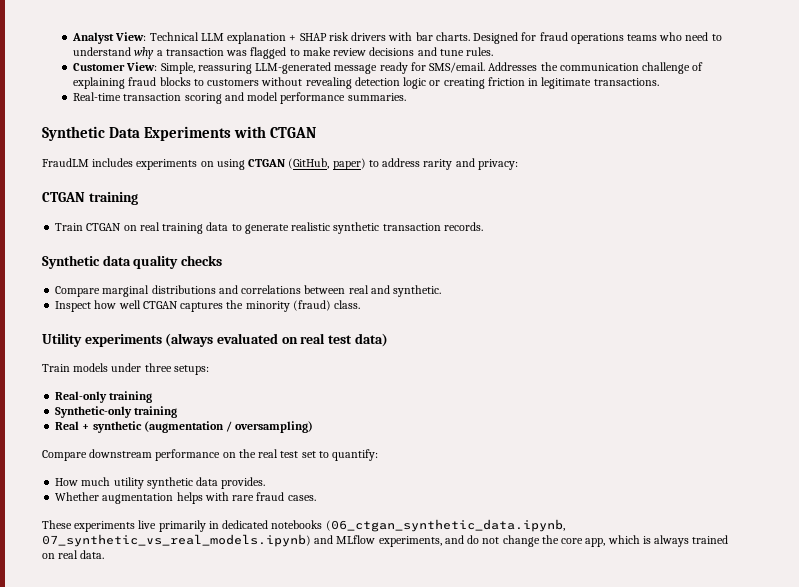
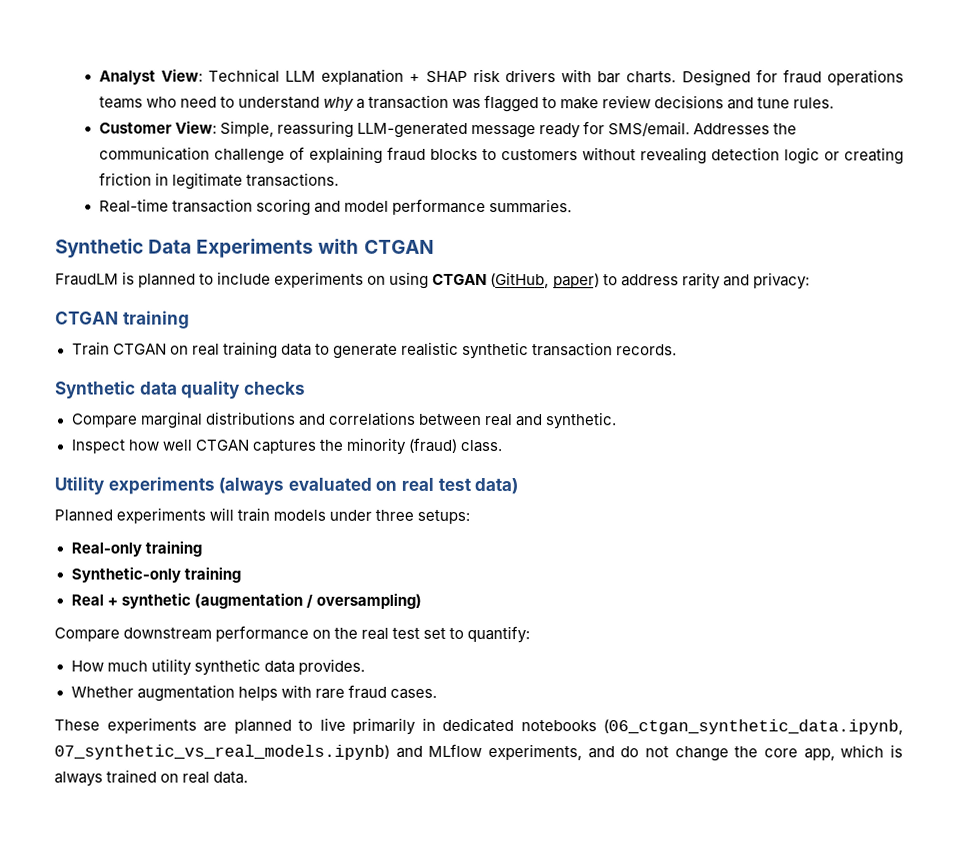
- FraudLM includes experiments on using CTGAN (GitHub, paper) to address rarity and privacy:
+ FraudLM is planned to include experiments on using CTGAN (GitHub, paper) to address rarity and privacy:
- Train models under three setups:
+ Planned experiments will train models under three setups:
- These experiments live primarily in dedicated notebooks (06_ctgan_synthetic_data.ipynb, 07_synthetic_vs_real_models.ipynb) and MLflow experiments, and do not change the core app, which is always trained on real data.
+ These experiments are planned to live primarily in dedicated notebooks (06_ctgan_synthetic_data.ipynb, 07_synthetic_vs_real_models.ipynb) and MLflow experiments, and do not change the core app, which is always trained on real data.

